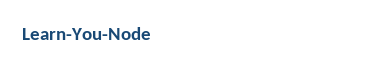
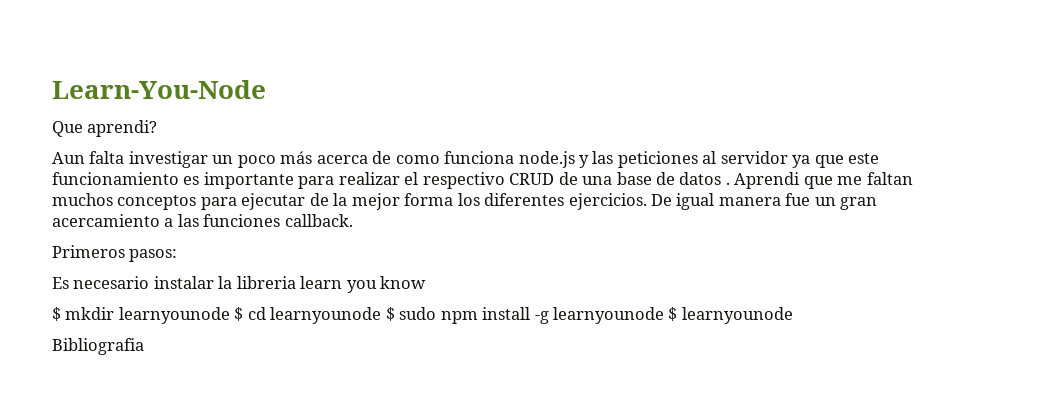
+ Que aprendi?
+ Aun falta investigar un poco más acerca de como funciona node.js y las peticiones al servidor ya que este funcionamiento es importante para realizar el respectivo CRUD de una base de datos . Aprendi que me faltan muchos conceptos para ejecutar de la mejor forma los diferentes ejercicios. De igual manera fue un gran acercamiento a las funciones callback.
+ Primeros pasos:
+ Es necesario instalar la libreria learn you know
+ $ mkdir learnyounode $ cd learnyounode $ sudo npm install -g learnyounode $ learnyounode
+ Bibliografia

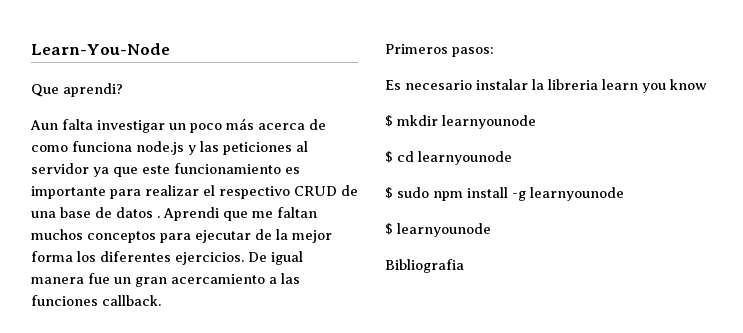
- $ mkdir learnyounode $ cd learnyounode $ sudo npm install -g learnyounode $ learnyounode
+ $ mkdir learnyounode
+ $ cd learnyounode
+ $ sudo npm install -g learnyounode
+ $ learnyounode

